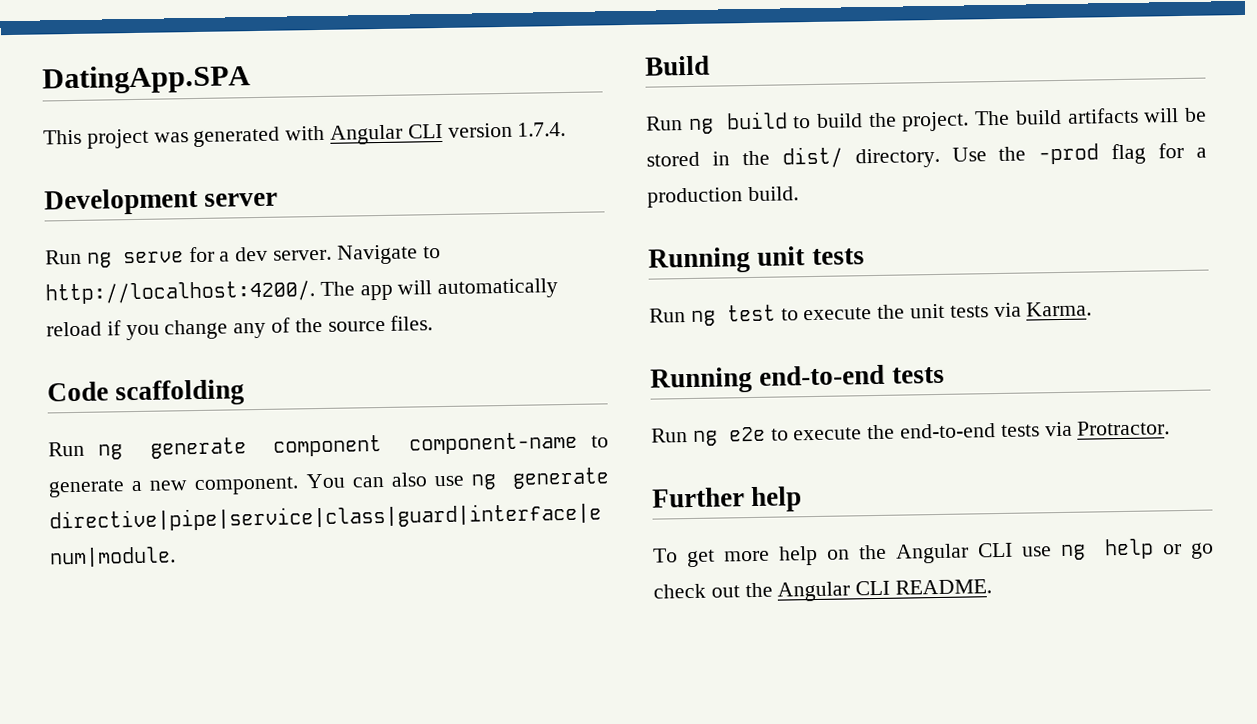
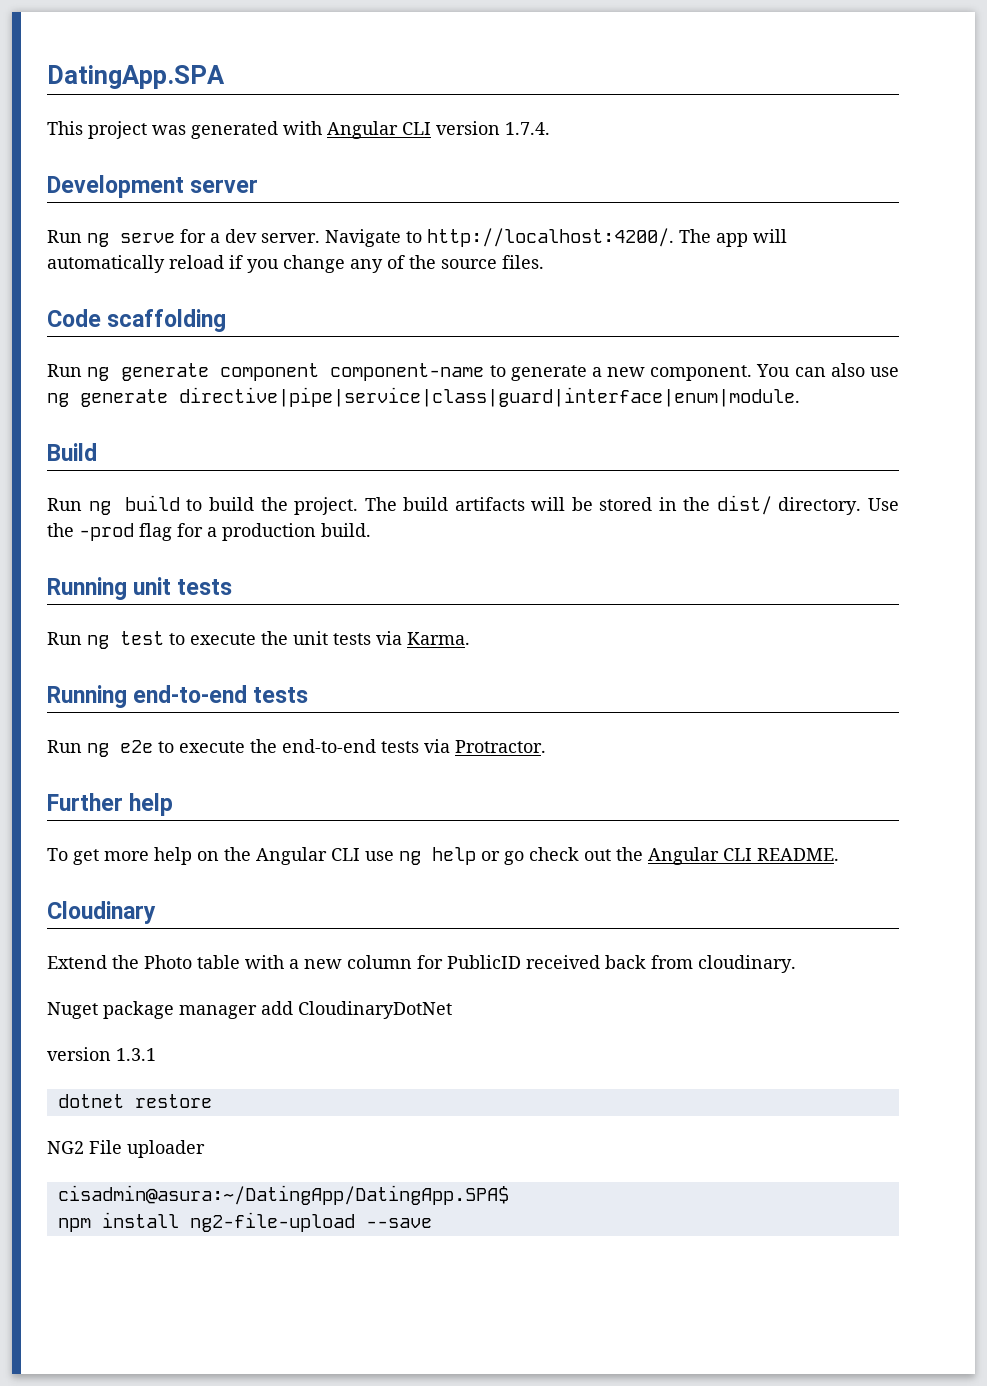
+ Cloudinary
+ Extend the Photo table with a new column for PublicID received back from cloudinary.
+ Nuget package manager add CloudinaryDotNet
+ version 1.3.1
+ dotnet restore
+ NG2 File uploader
+ cisadmin@asura:~/DatingApp/DatingApp.SPA$
+ npm install ng2-file-upload --save

